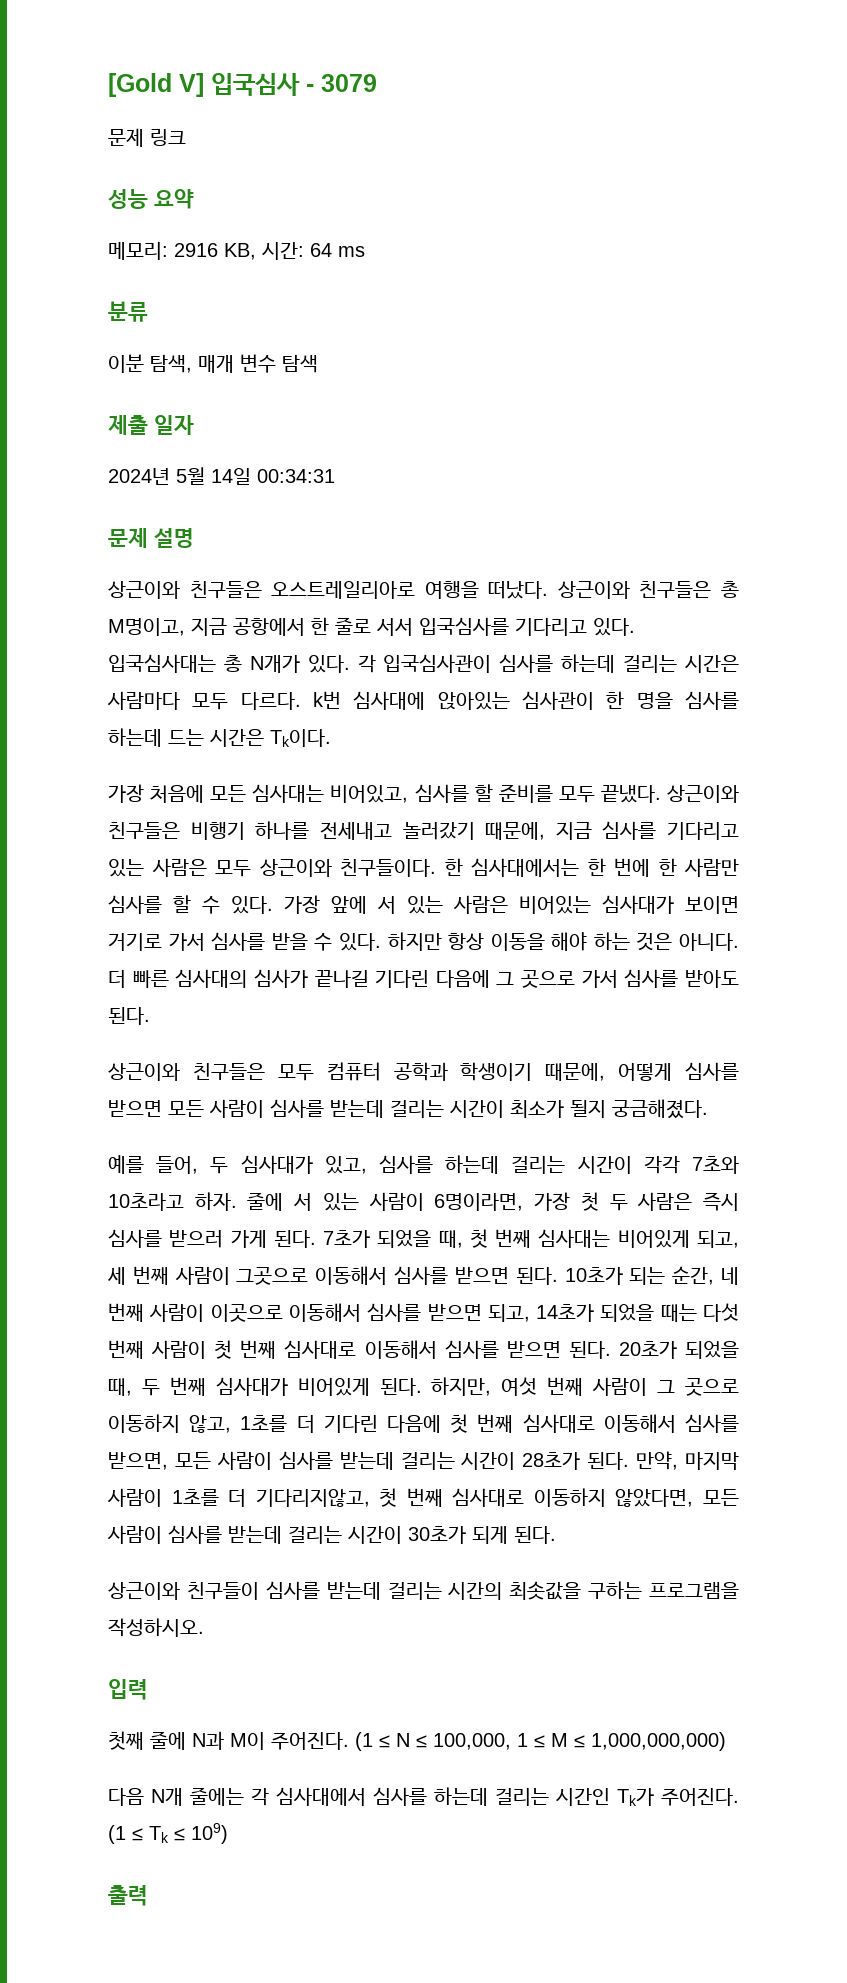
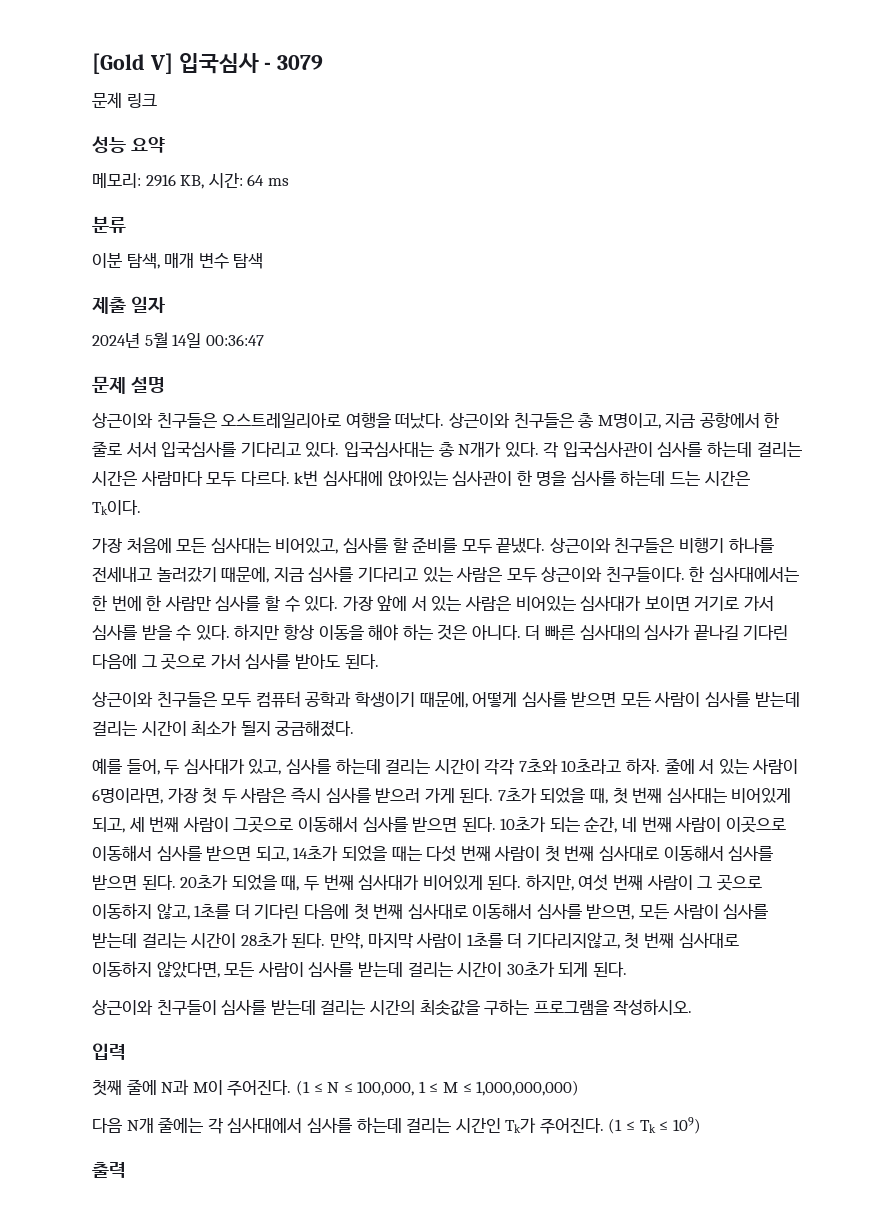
- 2024년 5월 14일 00:34:31
+ 2024년 5월 14일 00:36:47

